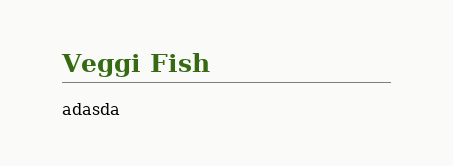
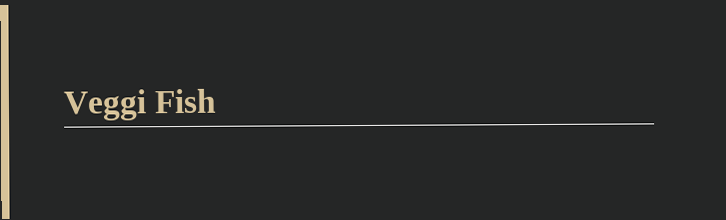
- adasda

